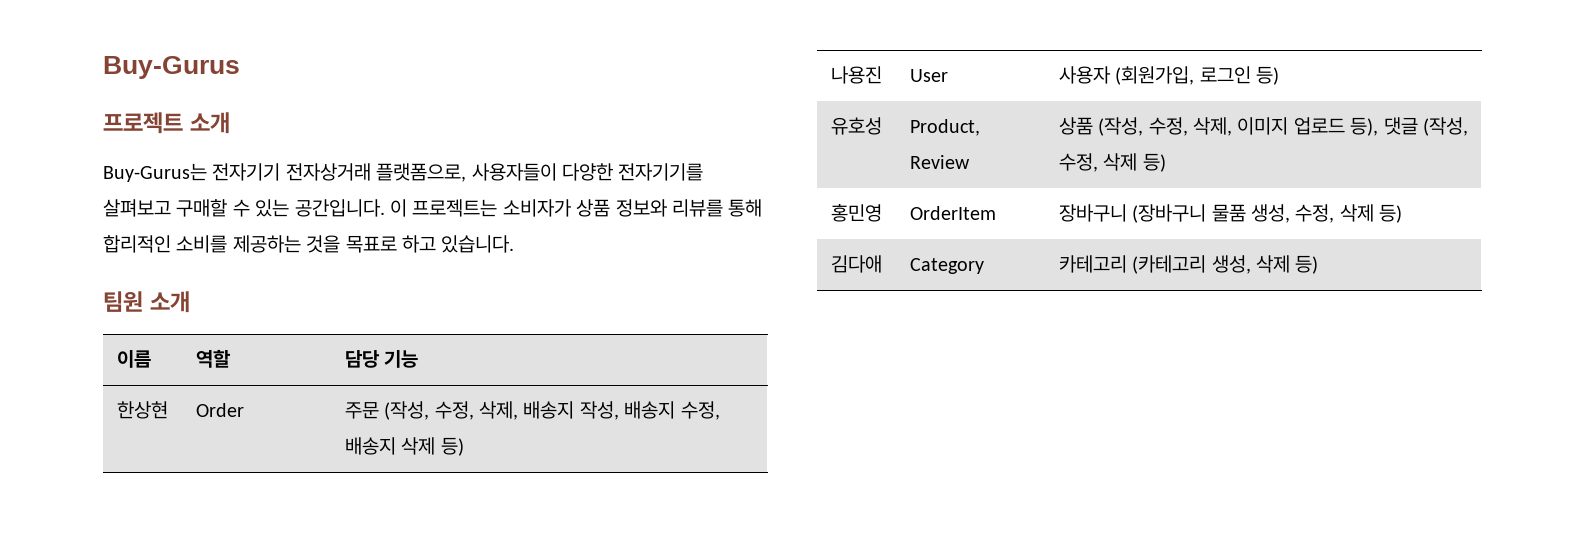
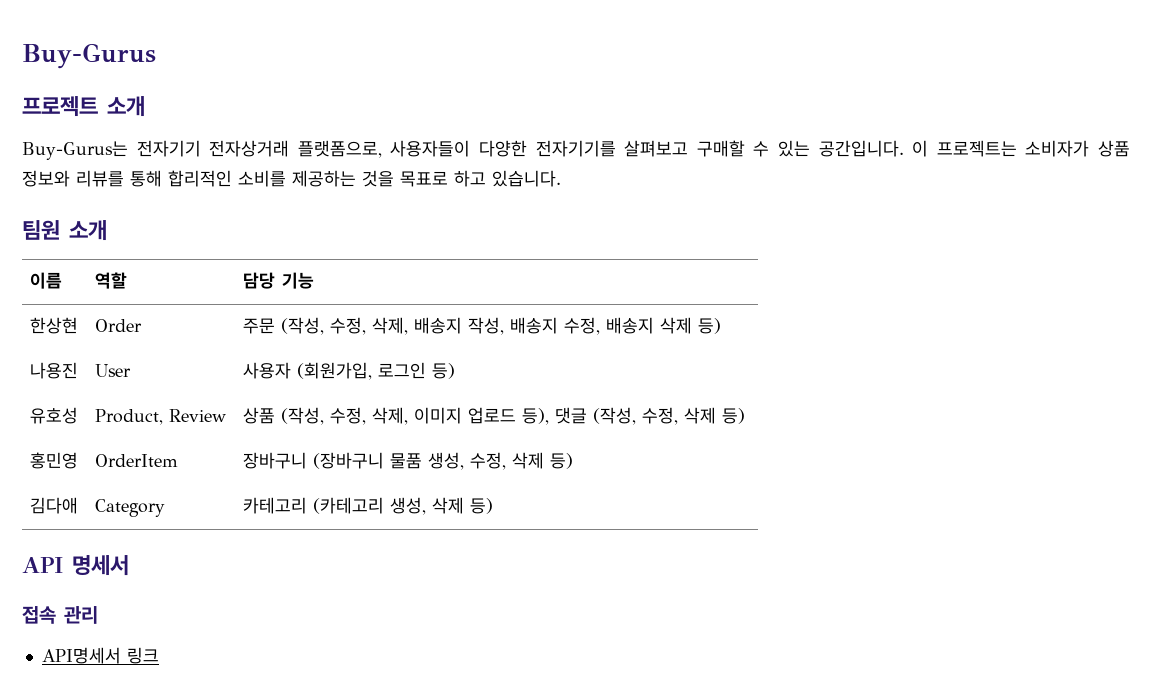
+ API 명세서
+ 접속 관리
+ API명세서 링크

